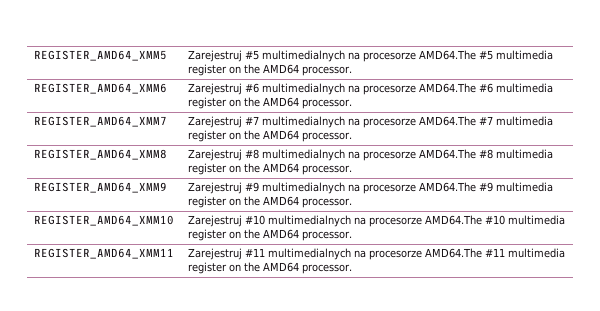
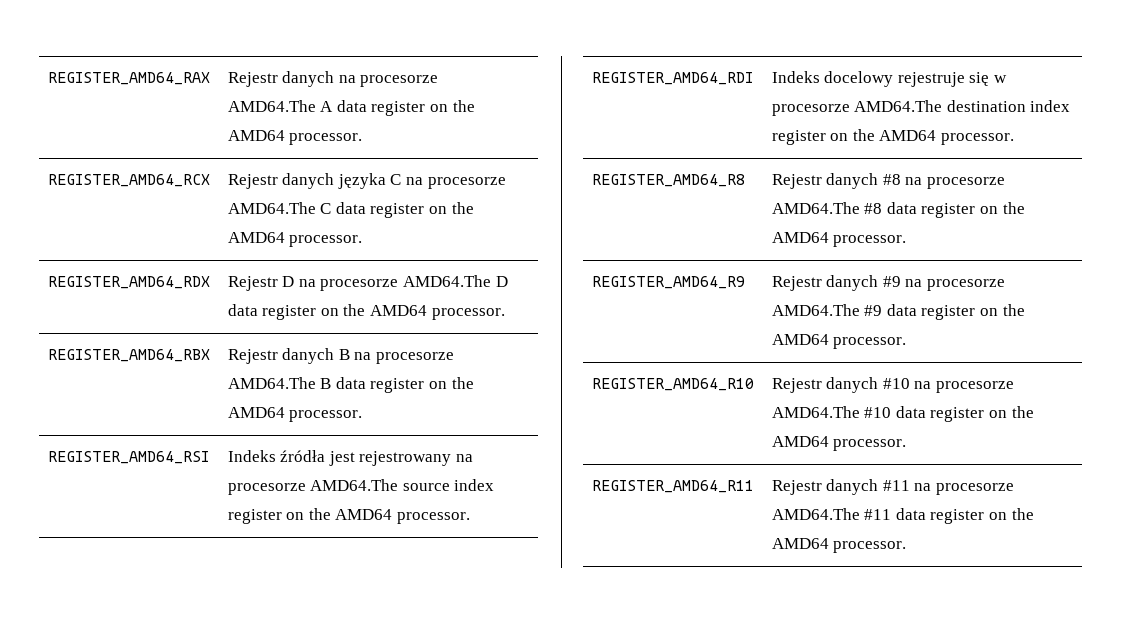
- REGISTER_AMD64_XMM5 | Zarejestruj #5 multimedialnych na procesorze AMD64.The #5 multimedia register on the AMD64 processor.
- REGISTER_AMD64_XMM6 | Zarejestruj #6 multimedialnych na procesorze AMD64.The #6 multimedia register on the AMD64 processor.
- REGISTER_AMD64_XMM7 | Zarejestruj #7 multimedialnych na procesorze AMD64.The #7 multimedia register on the AMD64 processor.
- REGISTER_AMD64_XMM8 | Zarejestruj #8 multimedialnych na procesorze AMD64.The #8 multimedia register on the AMD64 processor.
- REGISTER_AMD64_XMM9 | Zarejestruj #9 multimedialnych na procesorze AMD64.The #9 multimedia register on the AMD64 processor.
- REGISTER_AMD64_XMM10 | Zarejestruj #10 multimedialnych na procesorze AMD64.The #10 multimedia register on the AMD64 processor.
- REGISTER_AMD64_XMM11 | Zarejestruj #11 multimedialnych na procesorze AMD64.The #11 multimedia register on the AMD64 processor.
+ REGISTER_AMD64_RAX | Rejestr danych na procesorze AMD64.The A data register on the AMD64 processor.
+ REGISTER_AMD64_RCX | Rejestr danych języka C na procesorze AMD64.The C data register on the AMD64 processor.
+ REGISTER_AMD64_RDX | Rejestr D na procesorze AMD64.The D data register on the AMD64 processor.
+ REGISTER_AMD64_RBX | Rejestr danych B na procesorze AMD64.The B data register on the AMD64 processor.
+ REGISTER_AMD64_RSI | Indeks źródła jest rejestrowany na procesorze AMD64.The source index register on the AMD64 processor.
+ REGISTER_AMD64_RDI | Indeks docelowy rejestruje się w procesorze AMD64.The destination index register on the AMD64 processor.
+ REGISTER_AMD64_R8 | Rejestr danych #8 na procesorze AMD64.The #8 data register on the AMD64 processor.
+ REGISTER_AMD64_R9 | Rejestr danych #9 na procesorze AMD64.The #9 data register on the AMD64 processor.
+ REGISTER_AMD64_R10 | Rejestr danych #10 na procesorze AMD64.The #10 data register on the AMD64 processor.
+ REGISTER_AMD64_R11 | Rejestr danych #11 na procesorze AMD64.The #11 data register on the AMD64 processor.

